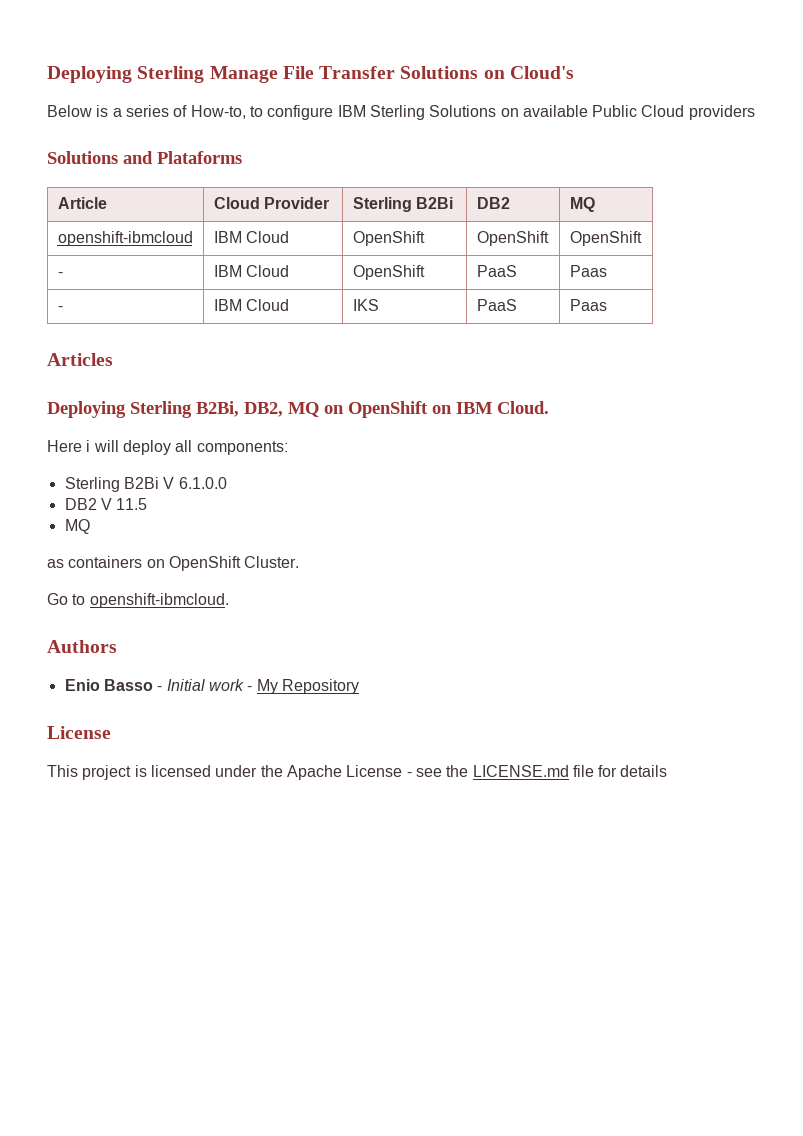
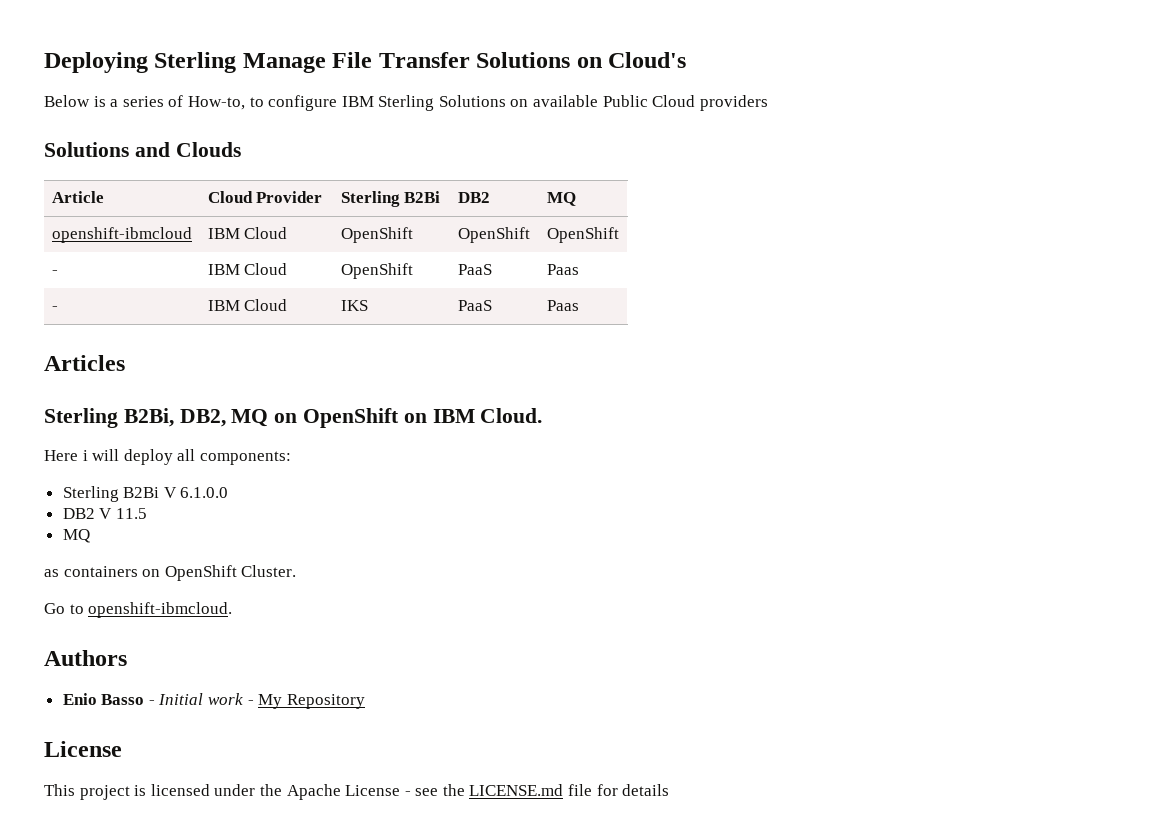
- Solutions and Plataforms
+ Solutions and Clouds
- Deploying Sterling B2Bi, DB2, MQ on OpenShift on IBM Cloud.
+ Sterling B2Bi, DB2, MQ on OpenShift on IBM Cloud.

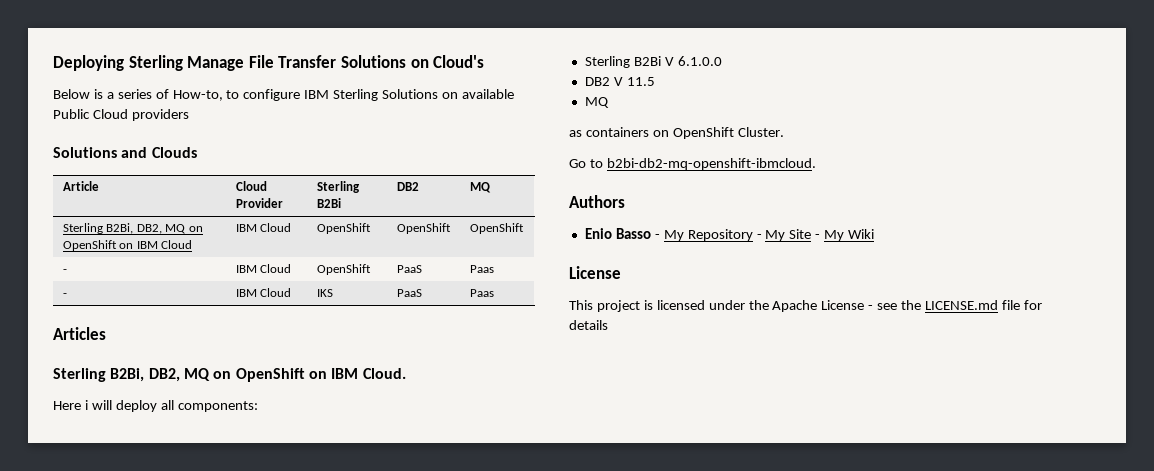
- openshift-ibmcloud | IBM Cloud | OpenShift | OpenShift | OpenShift
+ Sterling B2Bi, DB2, MQ on OpenShift on IBM Cloud | IBM Cloud | OpenShift | OpenShift | OpenShift
- Go to openshift-ibmcloud.
+ Go to b2bi-db2-mq-openshift-ibmcloud.
- Enio Basso - Initial work - My Repository
+ Enio Basso - My Repository - My Site - My Wiki

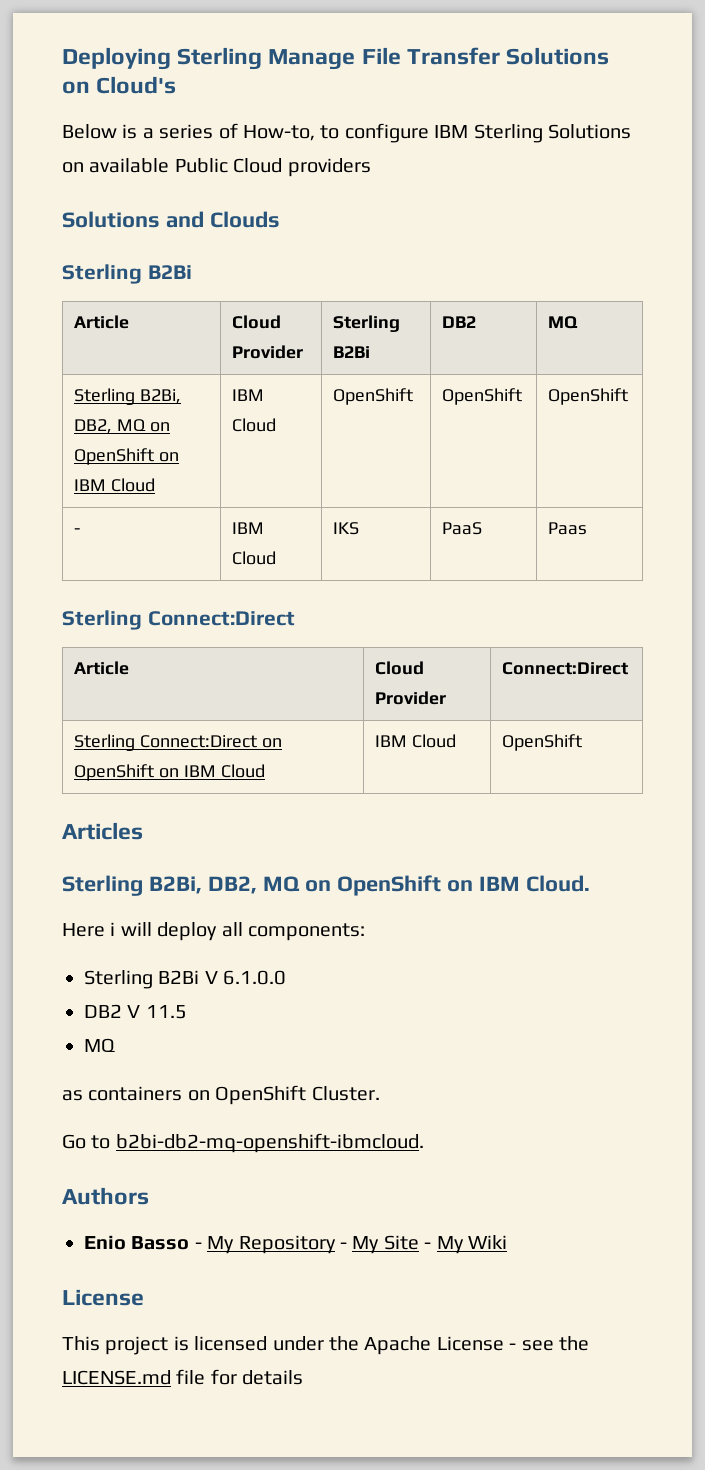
  Solutions and Clouds
+ Sterling B2Bi
- - | IBM Cloud | OpenShift | PaaS | Paas
  - | IBM Cloud | IKS | PaaS | Paas
+ Sterling Connect:Direct
+ Article | Cloud Provider | Connect:Direct
+ Sterling Connect:Direct on OpenShift on IBM Cloud | IBM Cloud | OpenShift

